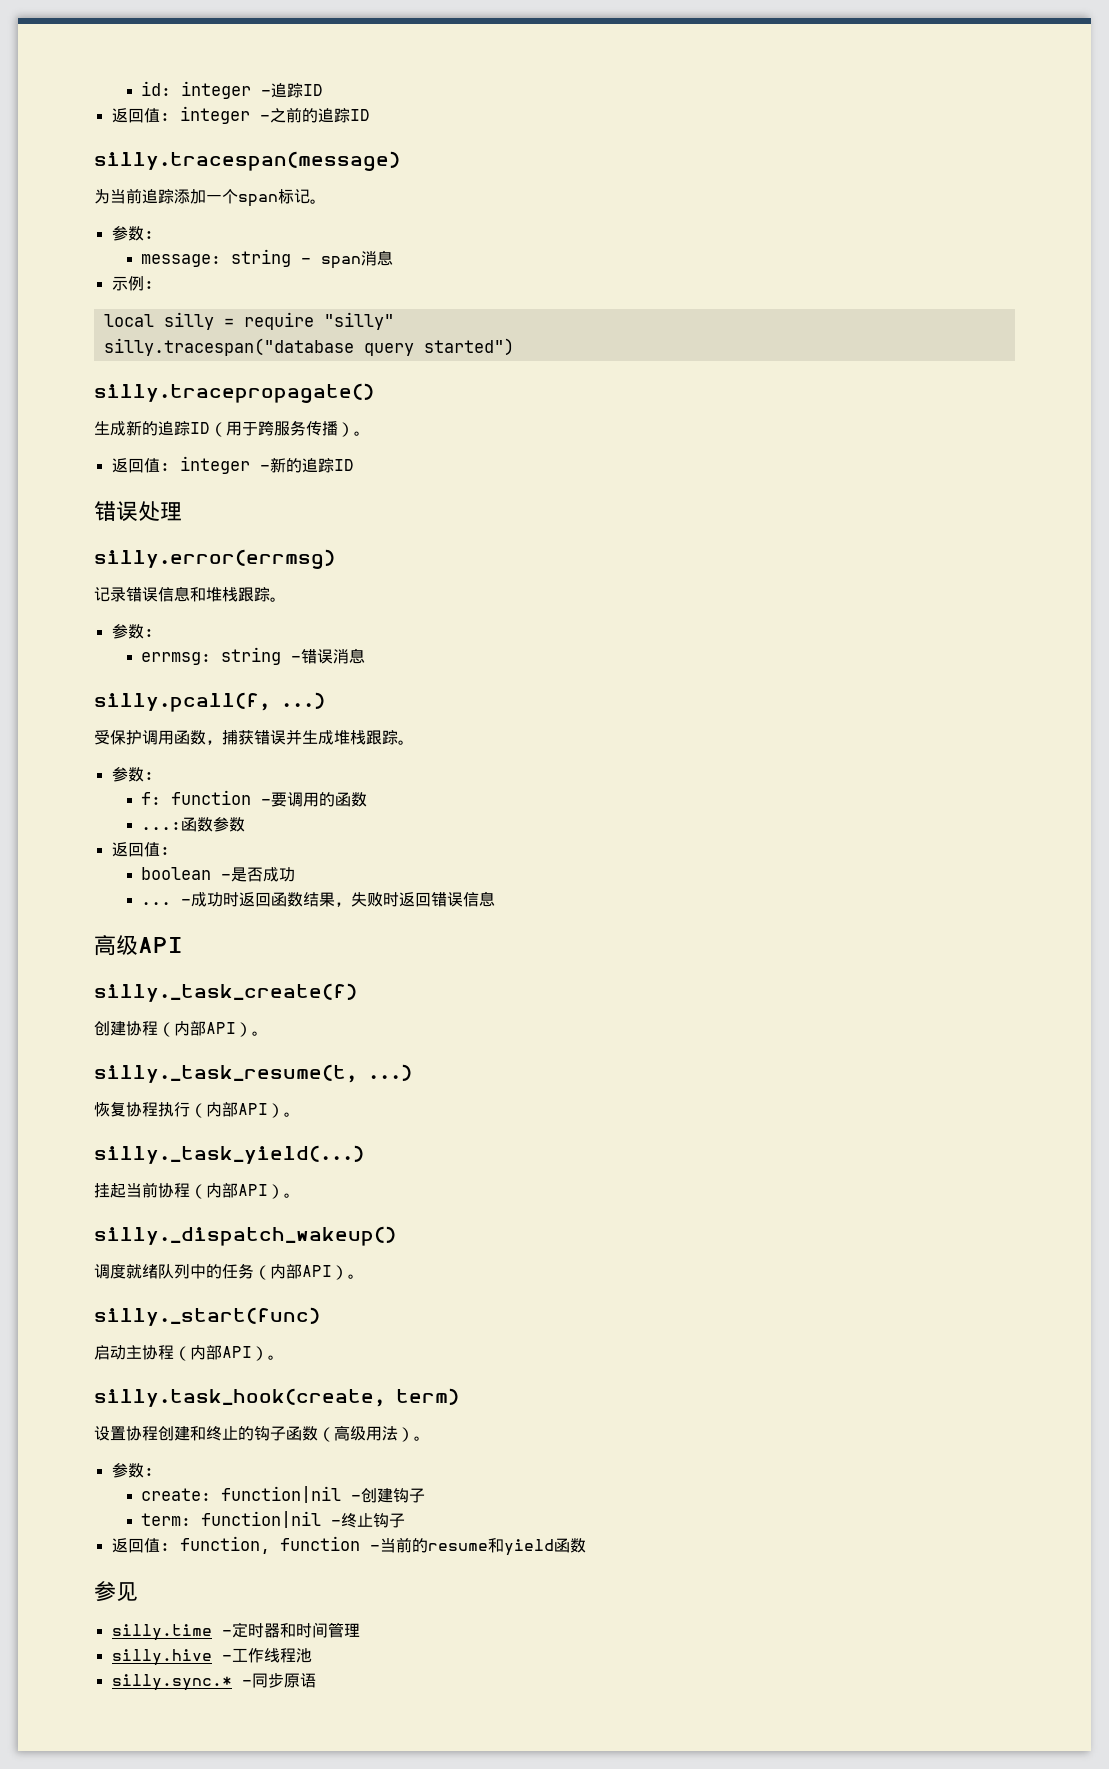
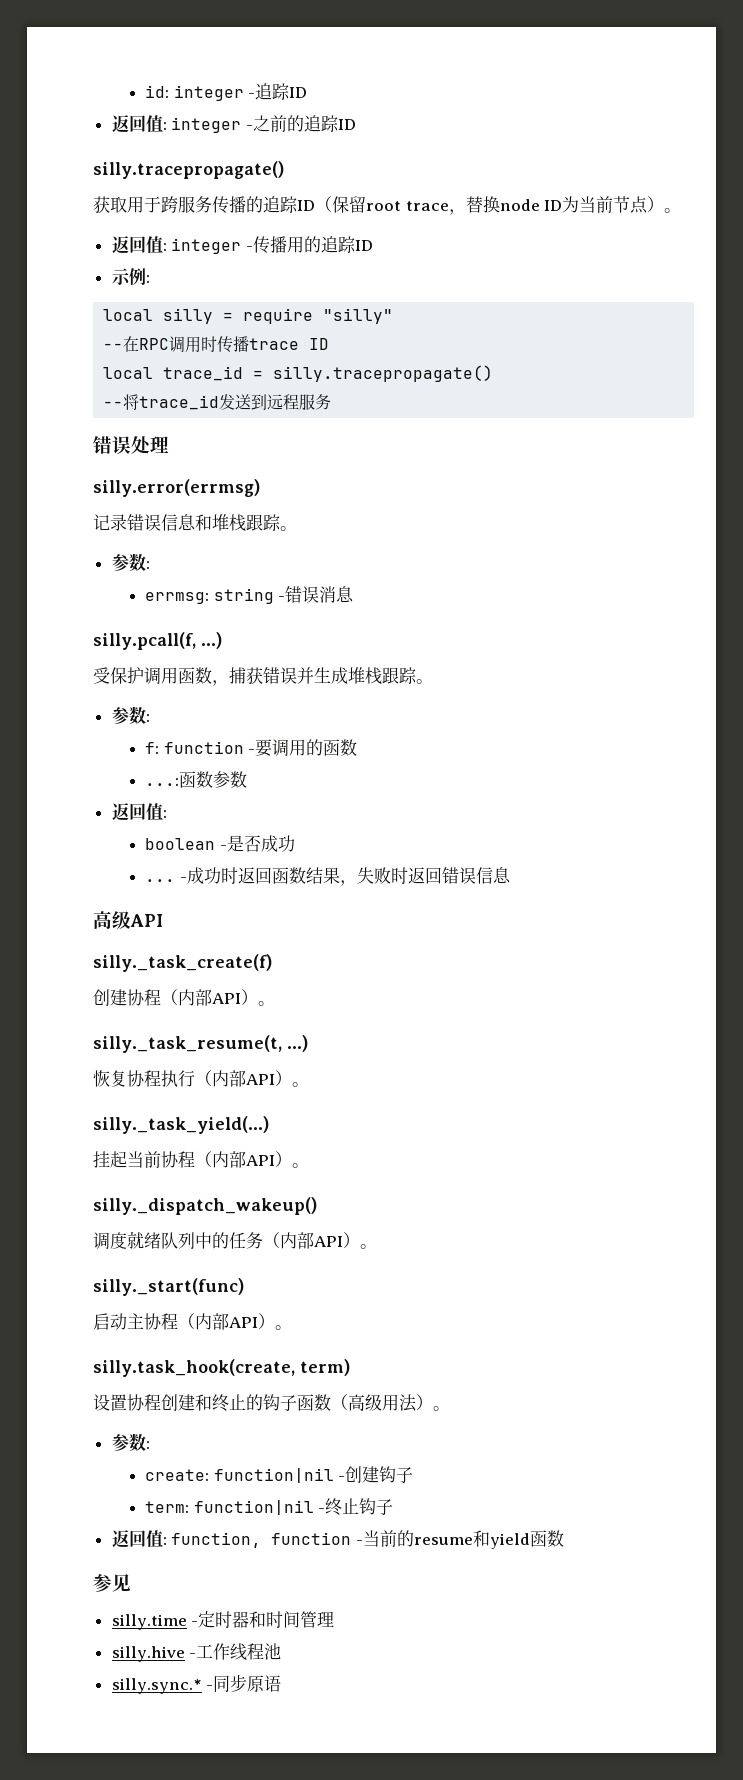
  返回值: integer -之前的追踪ID
- silly.tracespan(message)
- 为当前追踪添加一个span标记。
- 参数:
- message: string - span消息
+ silly.tracepropagate()
+ 获取用于跨服务传播的追踪ID（保留root trace，替换node ID为当前节点）。
+ 返回值: integer -传播用的追踪ID
- silly.tracespan("database query started")
- silly.tracepropagate()
- 生成新的追踪ID（用于跨服务传播）。
- 返回值: integer -新的追踪ID
+ --在RPC调用时传播trace ID
+ local trace_id = silly.tracepropagate()
+ --将trace_id发送到远程服务

